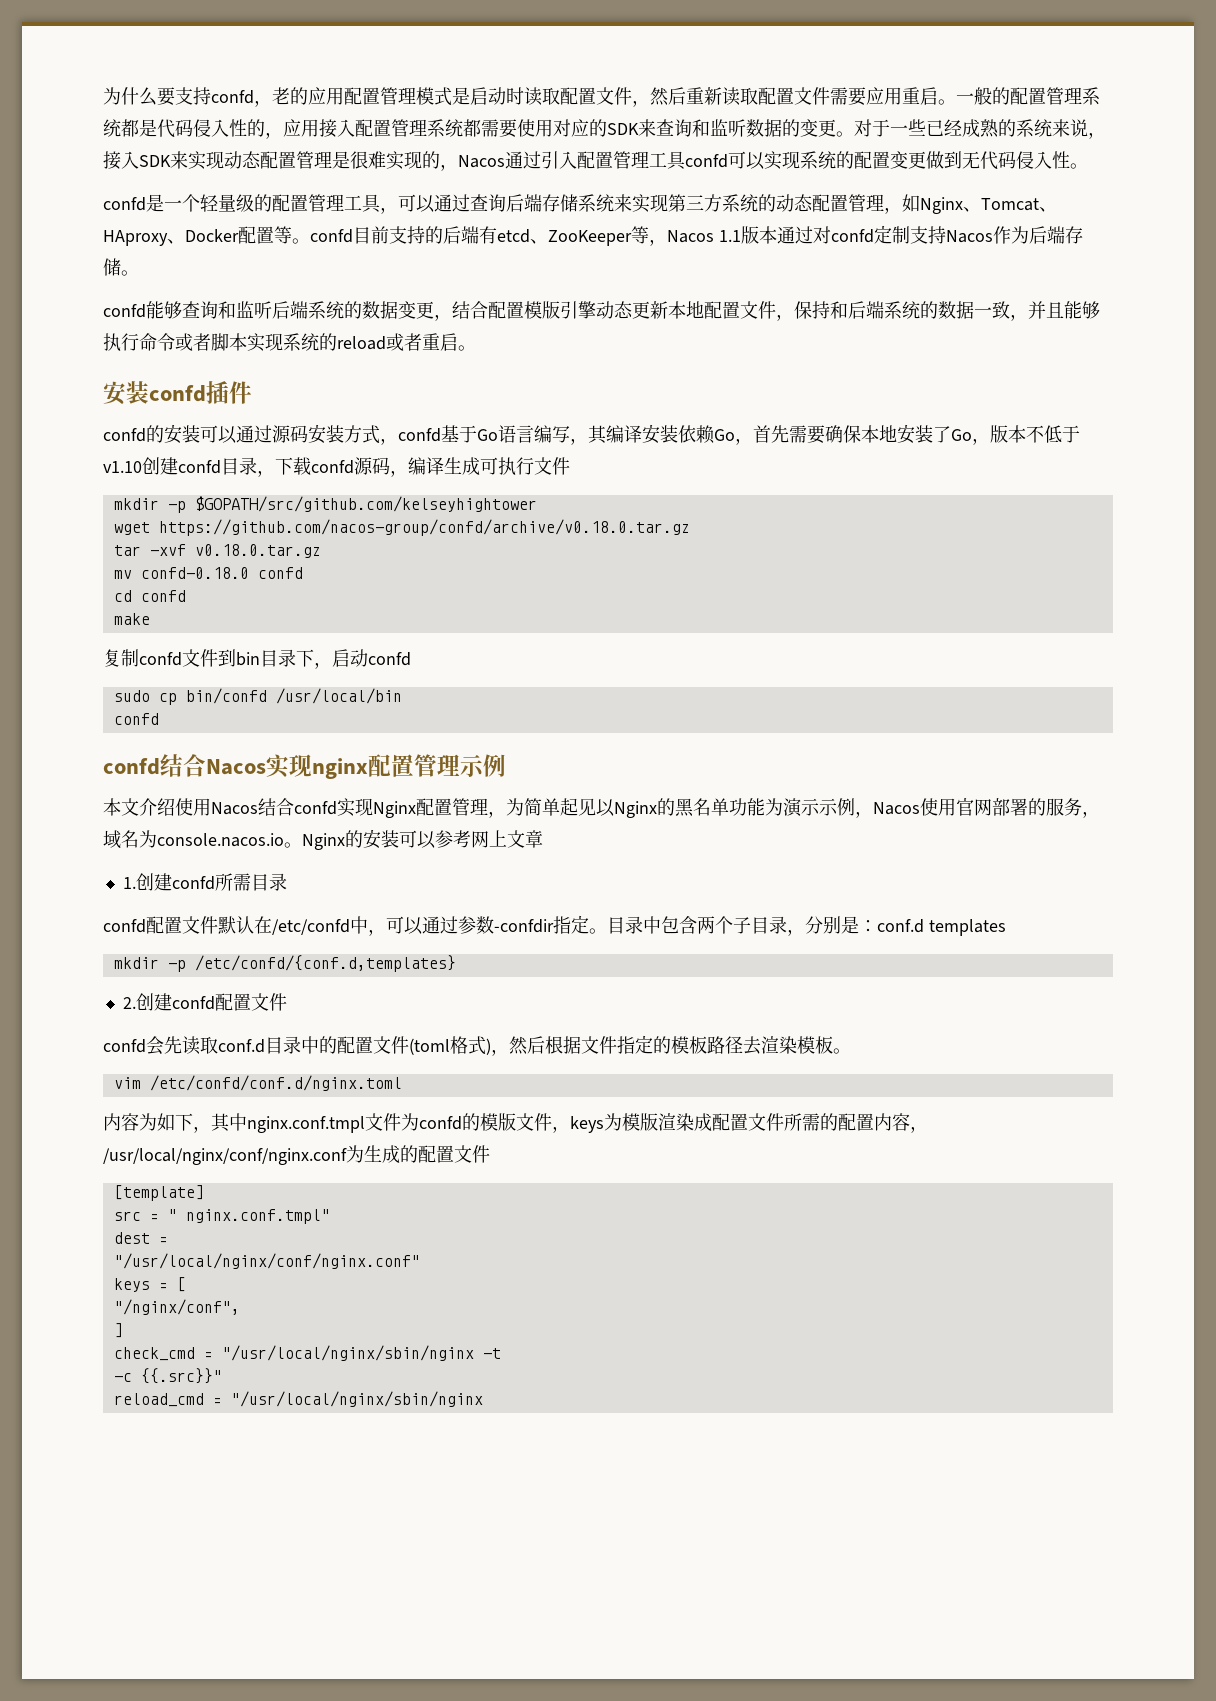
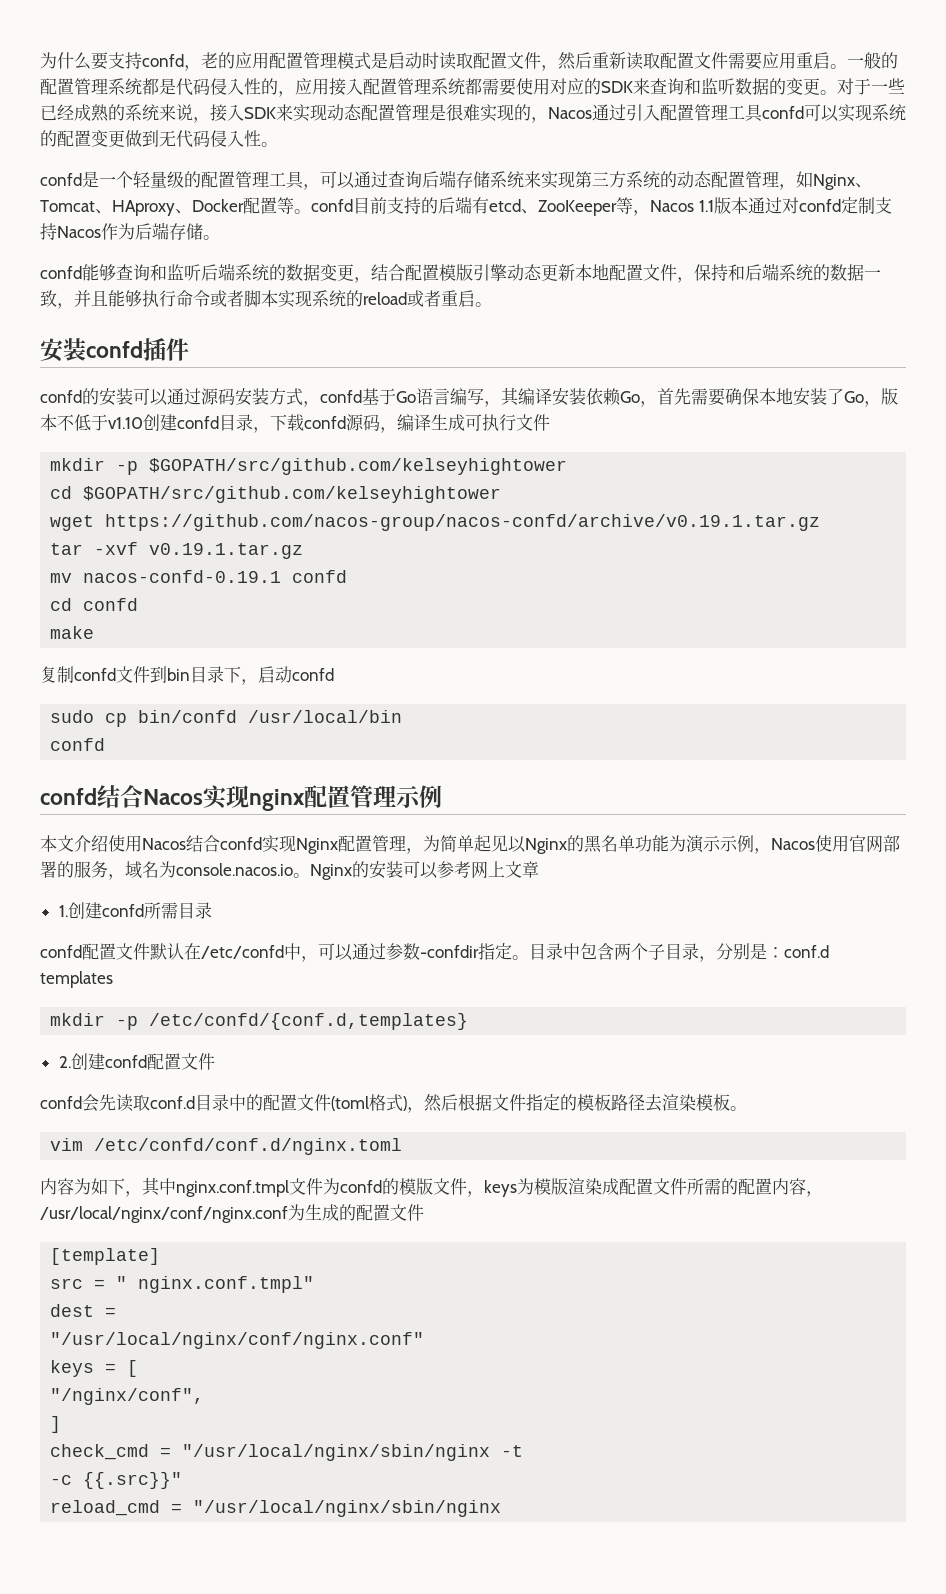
+ cd $GOPATH/src/github.com/kelseyhightower
- wget https://github.com/nacos-group/confd/archive/v0.18.0.tar.gz
+ wget https://github.com/nacos-group/nacos-confd/archive/v0.19.1.tar.gz
- tar -xvf v0.18.0.tar.gz
+ tar -xvf v0.19.1.tar.gz
- mv confd-0.18.0 confd
+ mv nacos-confd-0.19.1 confd

